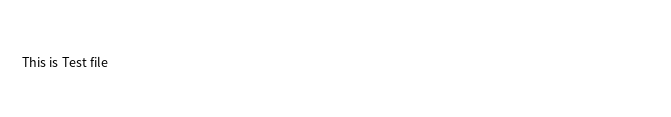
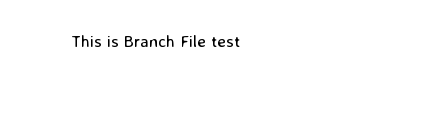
- This is Test file
+ This is Branch File test

